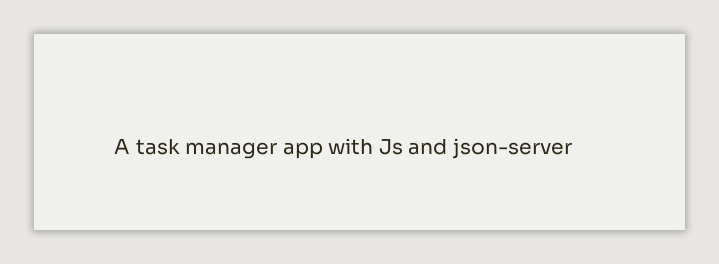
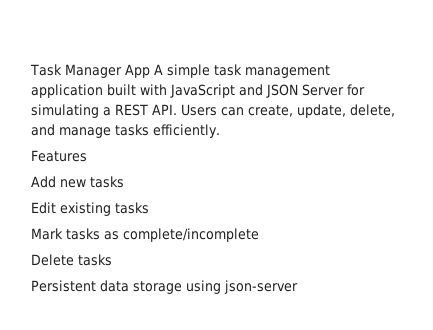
- A task manager app with Js and json-server
+ Task Manager App A simple task management application built with JavaScript and JSON Server for simulating a REST API. Users can create, update, delete, and manage tasks efficiently.
+ Features
+ Add new tasks
+ Edit existing tasks
+ Mark tasks as complete/incomplete
+ Delete tasks
+ Persistent data storage using json-server

